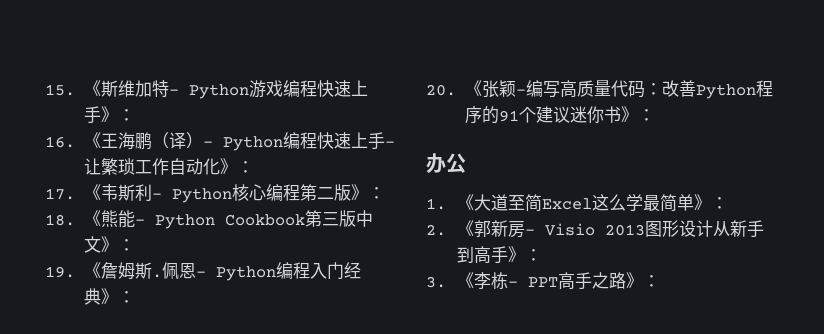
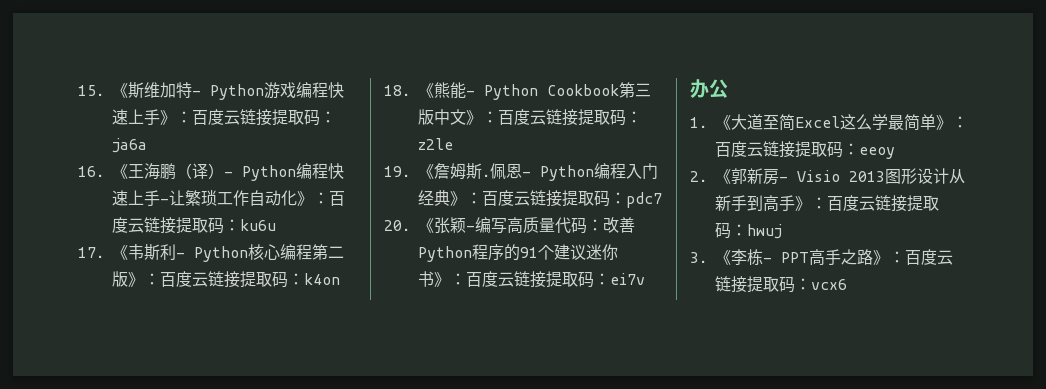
- 15.《斯维加特- Python游戏编程快速上手》：
+ 15.《斯维加特- Python游戏编程快速上手》：百度云链接提取码：ja6a
- 16.《王海鹏（译）- Python编程快速上手-让繁琐工作自动化》：
+ 16.《王海鹏（译）- Python编程快速上手-让繁琐工作自动化》：百度云链接提取码：ku6u
- 17.《韦斯利- Python核心编程第二版》：
+ 17.《韦斯利- Python核心编程第二版》：百度云链接提取码：k4on
- 18.《熊能- Python Cookbook第三版中文》：
+ 18.《熊能- Python Cookbook第三版中文》：百度云链接提取码：z2le
- 佩恩- Python编程入门经典》：
+ 佩恩- Python编程入门经典》：百度云链接提取码：pdc7
- 20.《张颖-编写高质量代码：改善Python程序的91个建议迷你书》：
+ 20.《张颖-编写高质量代码：改善Python程序的91个建议迷你书》：百度云链接提取码：ei7v
- 1.《大道至简Excel这么学最简单》：
+ 1.《大道至简Excel这么学最简单》：百度云链接提取码：eeoy
- 2.《郭新房- Visio 2013图形设计从新手到高手》：
+ 2.《郭新房- Visio 2013图形设计从新手到高手》：百度云链接提取码：hwuj
- 3.《李栋- PPT高手之路》：
+ 3.《李栋- PPT高手之路》：百度云链接提取码：vcx6

